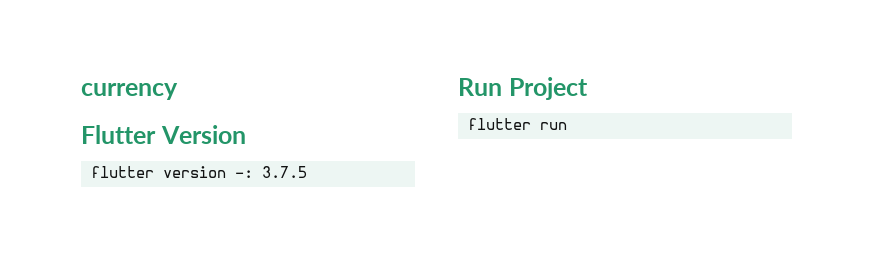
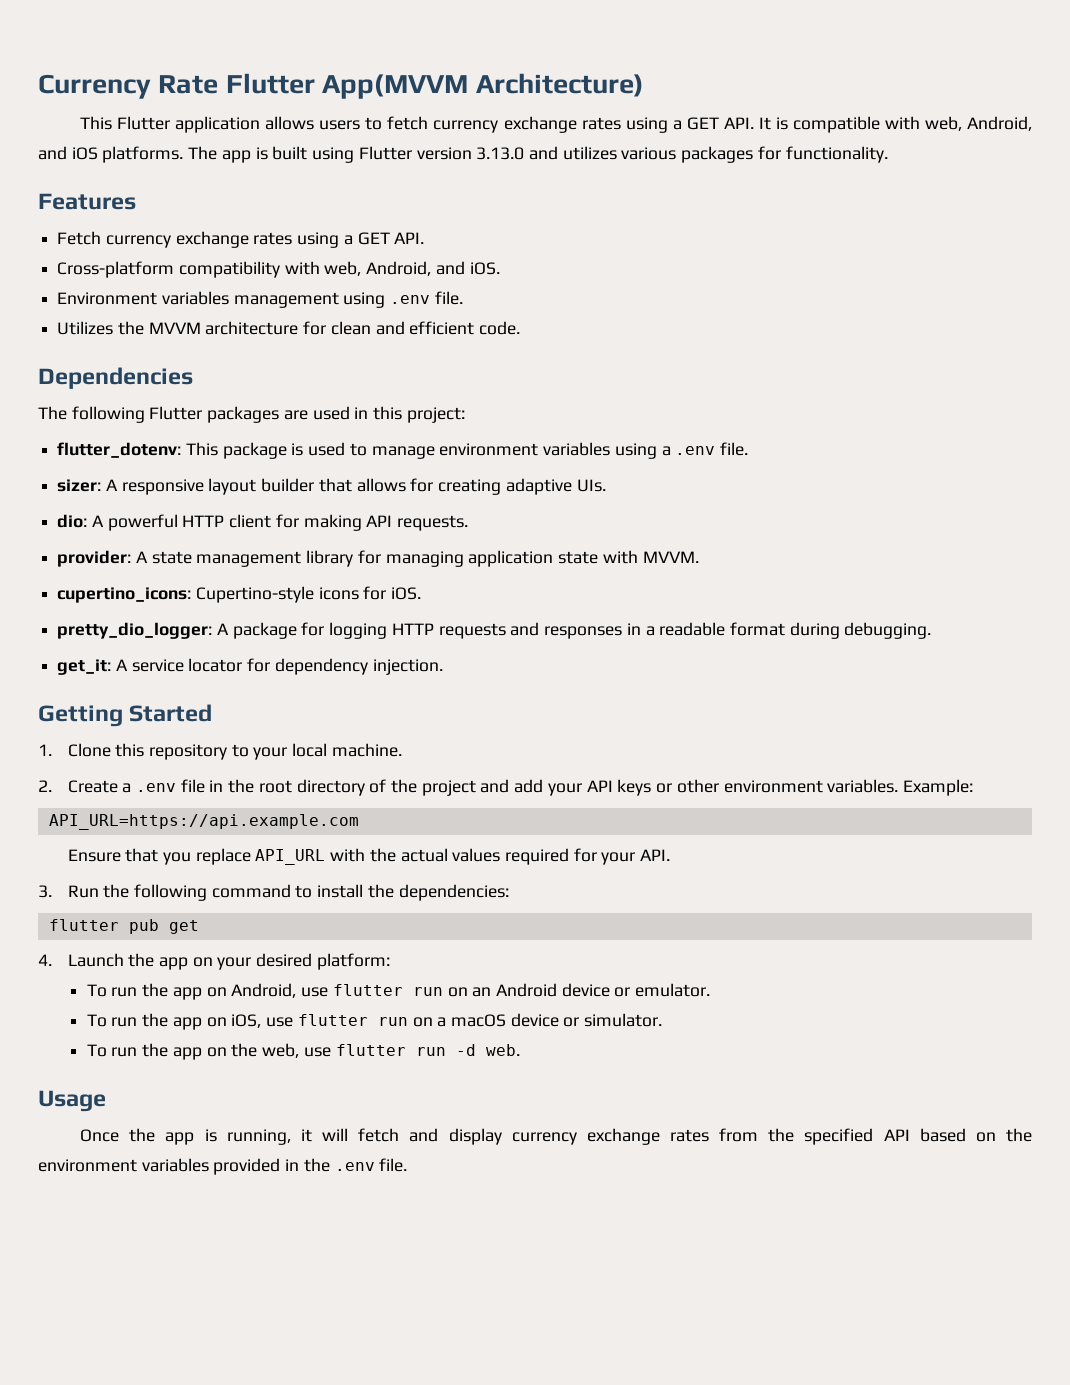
- currency
- Flutter Version
- flutter version -: 3.7.5
- Run Project
- flutter run
+ Currency Rate Flutter App(MVVM Architecture)
+ This Flutter application allows users to fetch currency exchange rates using a GET API. It is compatible with web, Android, and iOS platforms. The app is built using Flutter version 3.13.0 and utilizes various packages for functionality.
+ Features
+ Fetch currency exchange rates using a GET API.
+ Cross-platform compatibility with web, Android, and iOS.
+ Environment variables management using .env file.
+ Utilizes the MVVM architecture for clean and efficient code.
+ Dependencies
+ The following Flutter packages are used in this project:
+ flutter_dotenv: This package is used to manage environment variables using a .env file.
+ sizer: A responsive layout builder that allows for creating adaptive UIs.
+ dio: A powerful HTTP client for making API requests.
+ provider: A state management library for managing application state with MVVM.
+ cupertino_icons: Cupertino-style icons for iOS.
+ pretty_dio_logger: A package for logging HTTP requests and responses in a readable format during debugging.
+ get_it: A service locator for dependency injection.
+ Getting Started
+ 1. Clone this repository to your local machine.
+ 2. Create a .env file in the root directory of the project and add your API keys or other environment variables. Example:
+ API_URL=https://api.example.com
+ Ensure that you replace API_URL with the actual values required for your API.
+ 3. Run the following command to install the dependencies:
+ flutter pub get
+ 4. Launch the app on your desired platform:
+ To run the app on Android, use flutter run on an Android device or emulator.
+ To run the app on iOS, use flutter run on a macOS device or simulator.
+ To run the app on the web, use flutter run -d web.
+ Usage
+ Once the app is running, it will fetch and display currency exchange rates from the specified API based on the environment variables provided in the .env file.

